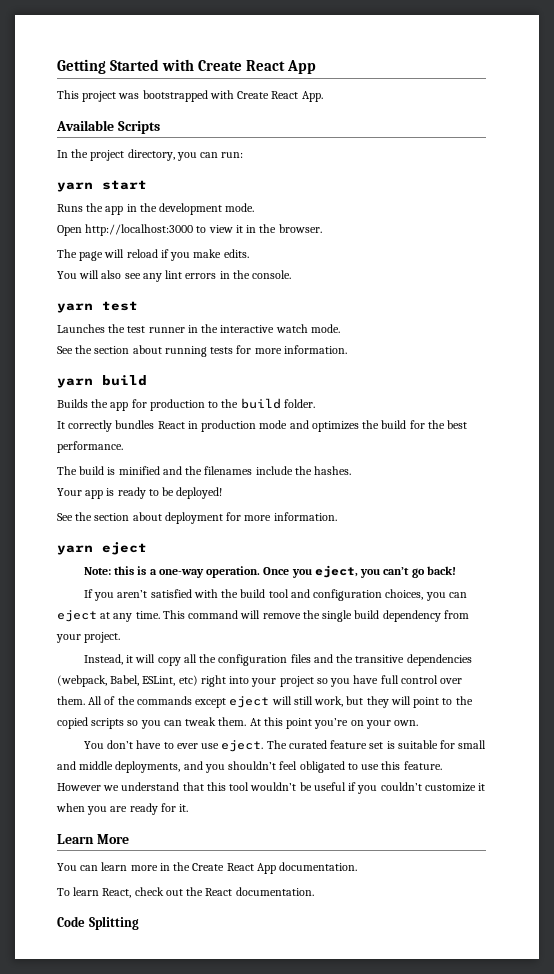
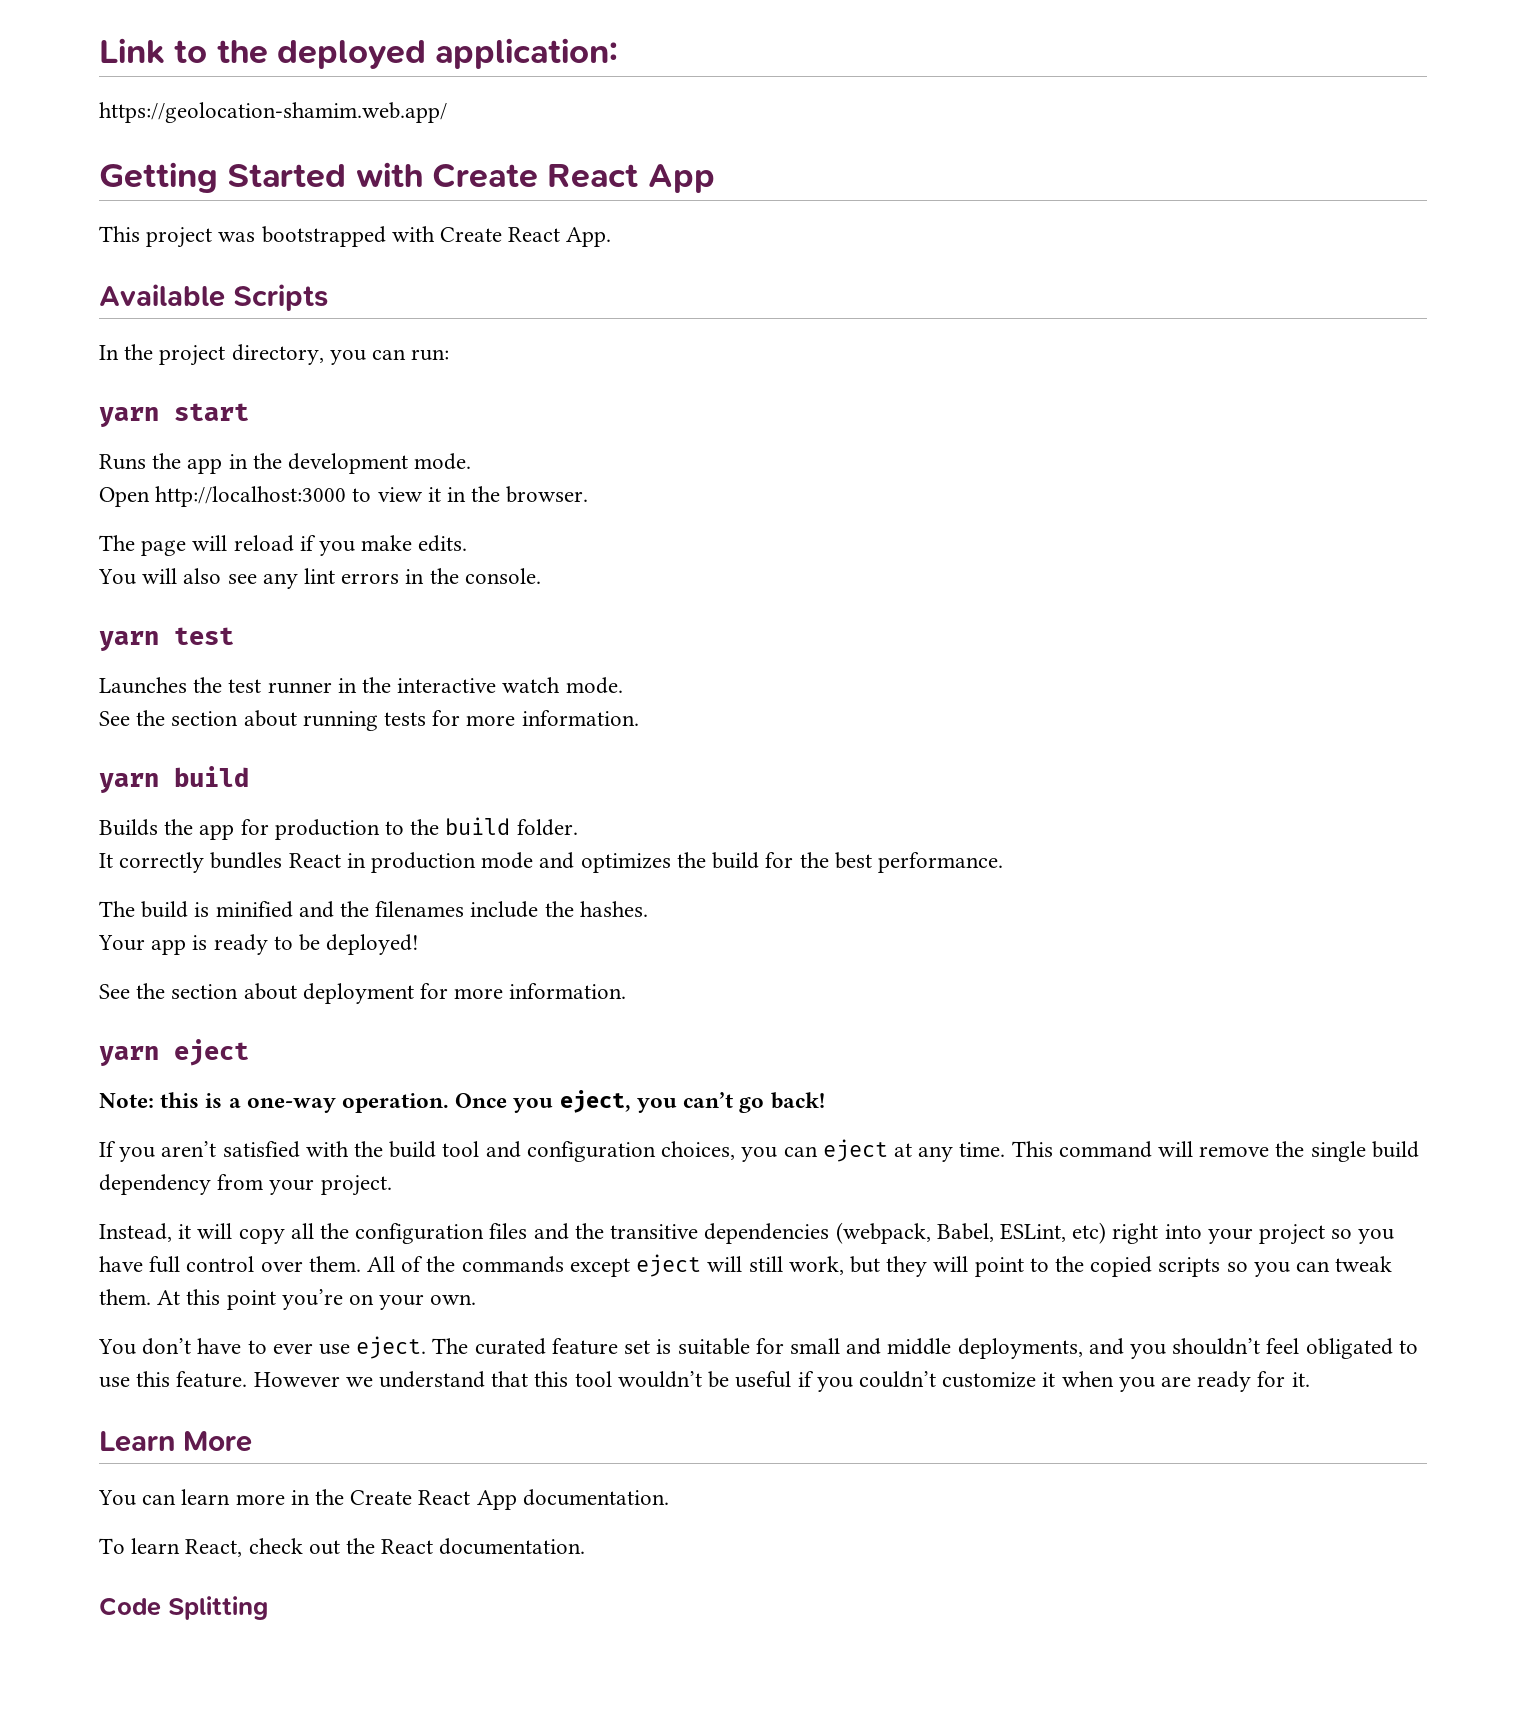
+ Link to the deployed application:
+ https://geolocation-shamim.web.app/

